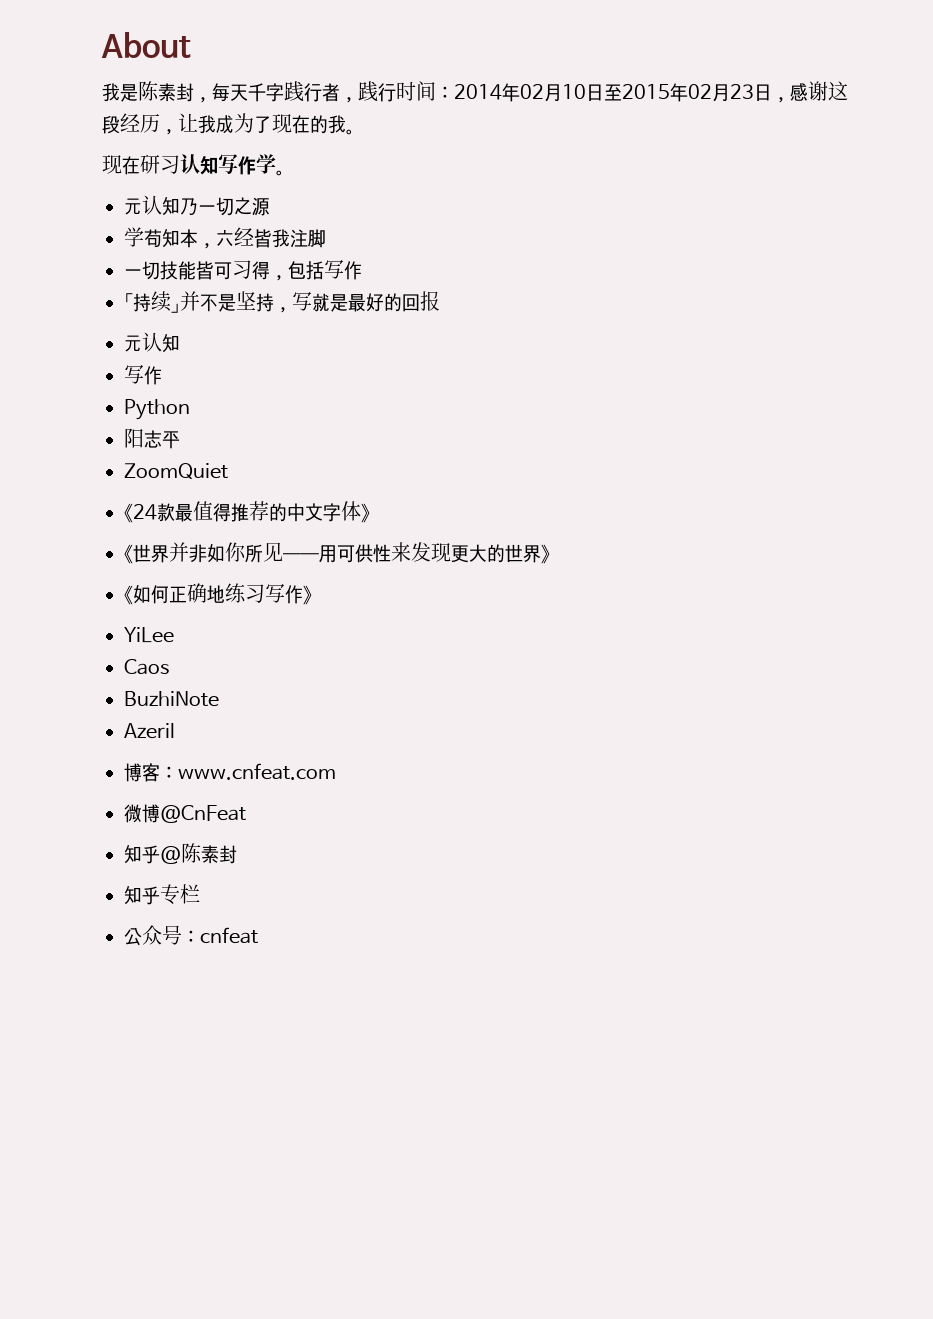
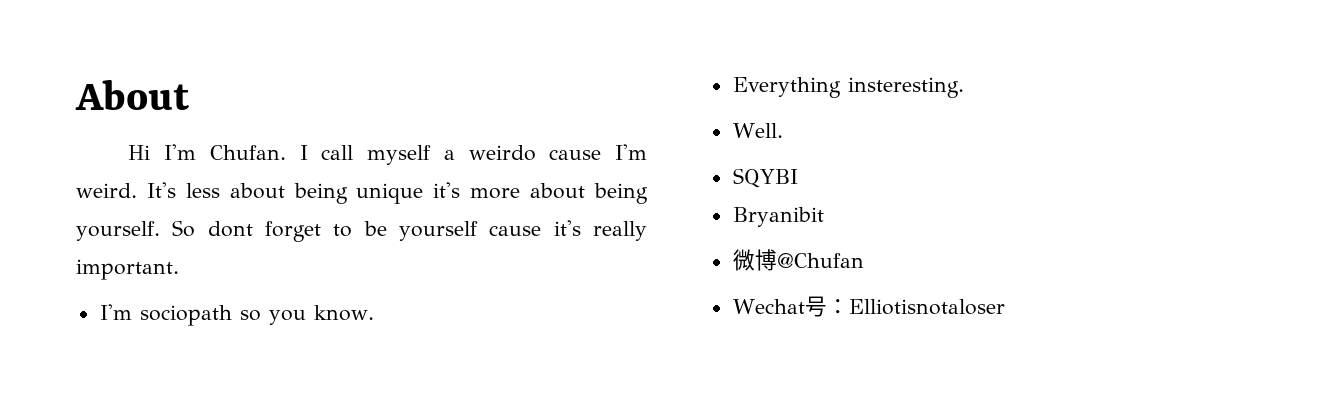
- 我是陈素封，每天千字践行者，践行时间：2014年02月10日至2015年02月23日，感谢这段经历，让我成为了现在的我。
- 现在研习认知写作学。
- 元认知乃一切之源
- 学苟知本，六经皆我注脚
- 一切技能皆可习得，包括写作
- 「持续」并不是坚持，写就是最好的回报
- 元认知
- 写作
- Python
- 阳志平
- ZoomQuiet
- 《24款最值得推荐的中文字体》
- 《世界并非如你所见——用可供性来发现更大的世界》
- 《如何正确地练习写作》
- YiLee
- Caos
- BuzhiNote
- Azeril
- 博客：www.cnfeat.com
- 微博@CnFeat
- 知乎@陈素封
- 知乎专栏
- 公众号：cnfeat
+ Hi I'm Chufan. I call myself a weirdo cause I'm weird. It's less about being unique it's more about being yourself. So dont forget to be yourself cause it's really important.
+ I'm sociopath so you know.
+ Everything insteresting.
+ Well.
+ SQYBI
+ Bryanibit
+ 微博@Chufan
+ Wechat号：Elliotisnotaloser

